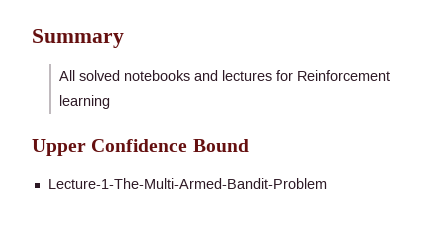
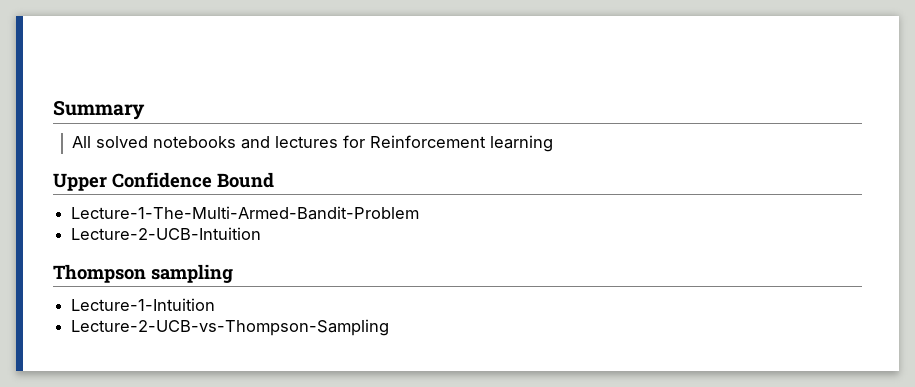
+ Lecture-2-UCB-Intuition
+ Thompson sampling
+ Lecture-1-Intuition
+ Lecture-2-UCB-vs-Thompson-Sampling

